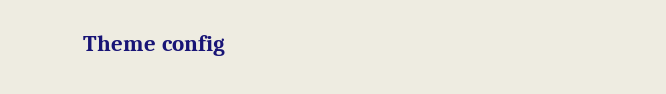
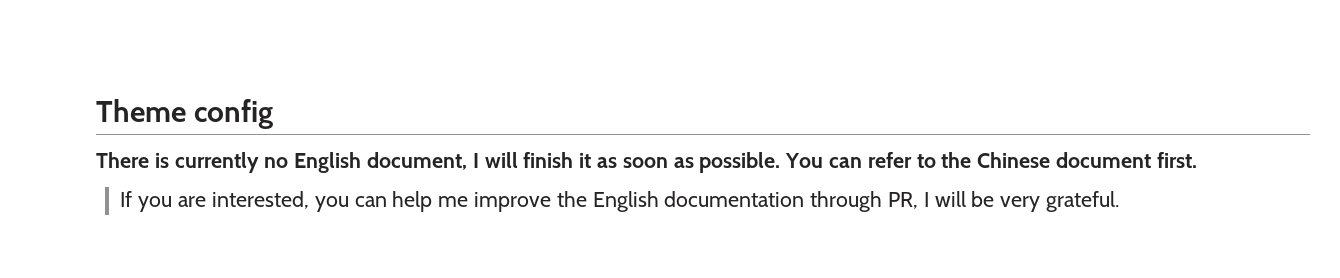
+ There is currently no English document, I will finish it as soon as possible. You can refer to the Chinese document first.
+ If you are interested, you can help me improve the English documentation through PR, I will be very grateful.

